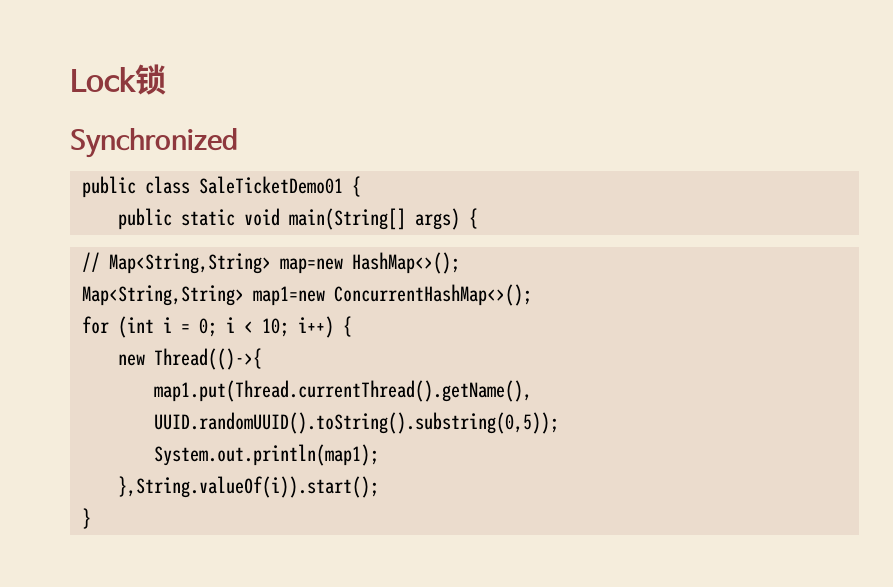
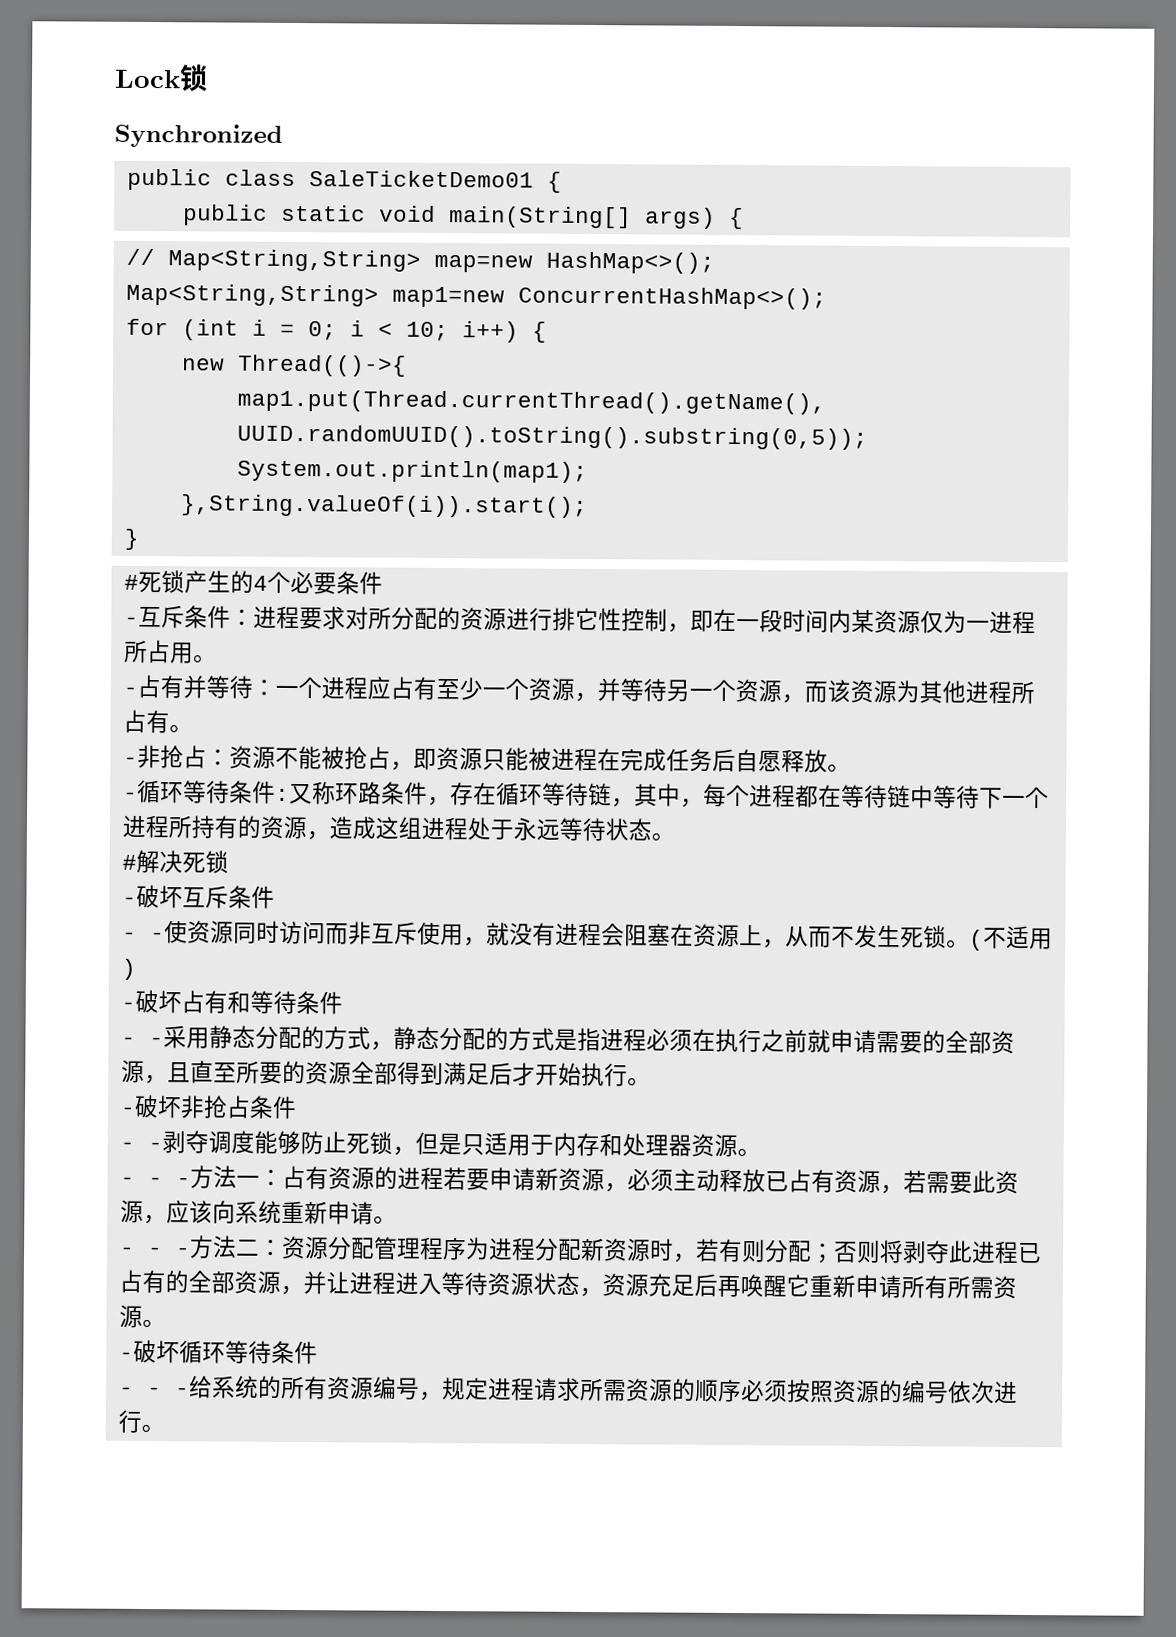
+ #死锁产生的4个必要条件
+ -互斥条件：进程要求对所分配的资源进行排它性控制，即在一段时间内某资源仅为一进程所占用。
+ -占有并等待：一个进程应占有至少一个资源，并等待另一个资源，而该资源为其他进程所占有。
+ -非抢占：资源不能被抢占，即资源只能被进程在完成任务后自愿释放。
+ -循环等待条件:又称环路条件，存在循环等待链，其中，每个进程都在等待链中等待下一个进程所持有的资源，造成这组进程处于永远等待状态。
+ #解决死锁
+ -破坏互斥条件
+ - -使资源同时访问而非互斥使用，就没有进程会阻塞在资源上，从而不发生死锁。(不适用)
+ -破坏占有和等待条件
+ - -采用静态分配的方式，静态分配的方式是指进程必须在执行之前就申请需要的全部资源，且直至所要的资源全部得到满足后才开始执行。
+ -破坏非抢占条件
+ - -剥夺调度能够防止死锁，但是只适用于内存和处理器资源。
+ - - -方法一：占有资源的进程若要申请新资源，必须主动释放已占有资源，若需要此资源，应该向系统重新申请。
+ - - -方法二：资源分配管理程序为进程分配新资源时，若有则分配；否则将剥夺此进程已占有的全部资源，并让进程进入等待资源状态，资源充足后再唤醒它重新申请所有所需资源。
+ -破坏循环等待条件
+ - - -给系统的所有资源编号，规定进程请求所需资源的顺序必须按照资源的编号依次进行。

